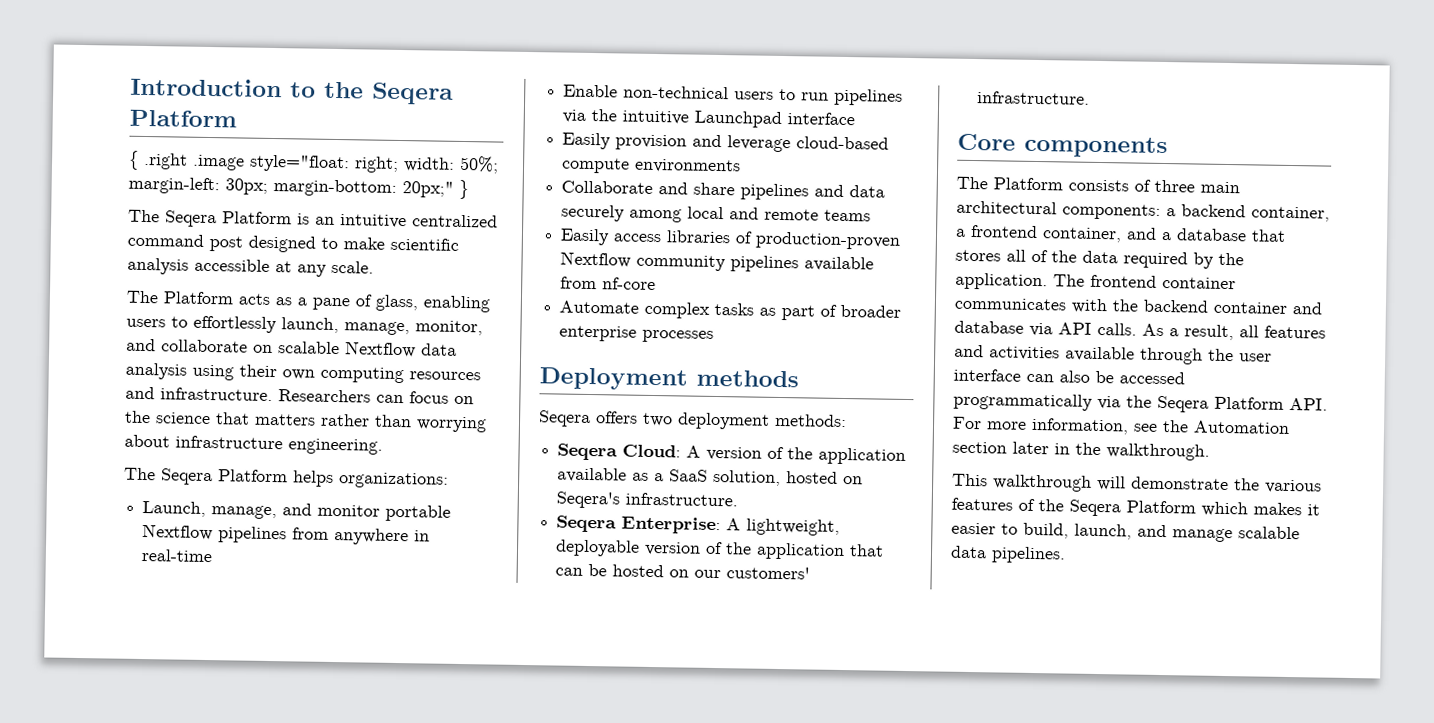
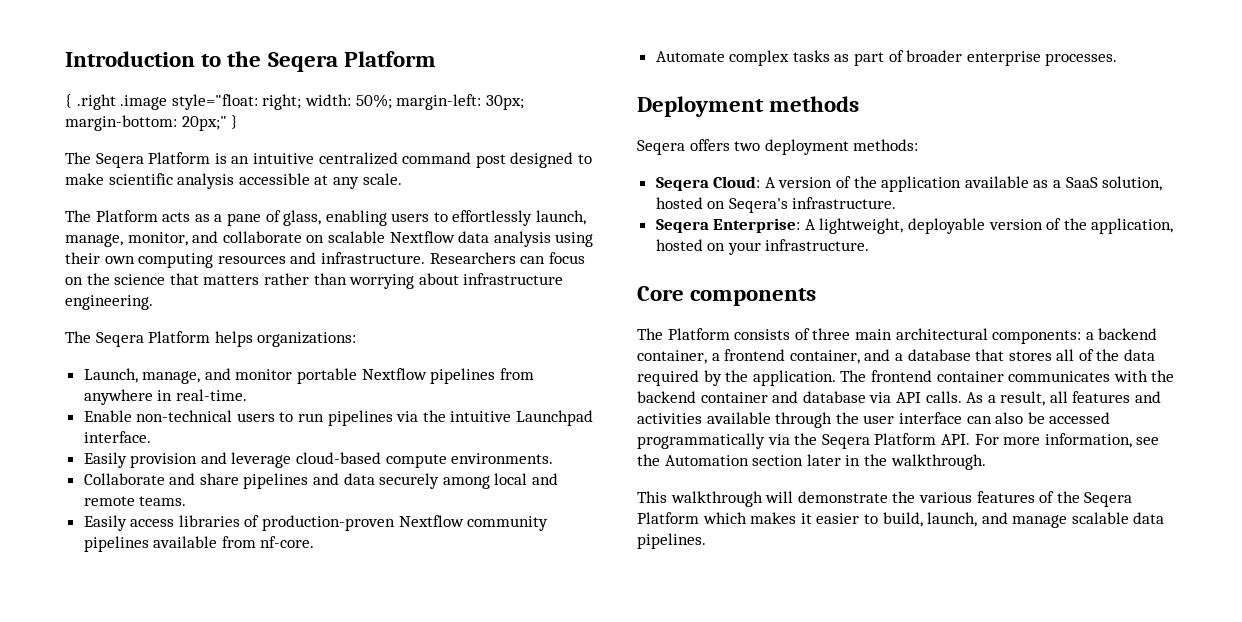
- Launch, manage, and monitor portable Nextflow pipelines from anywhere in real-time
+ Launch, manage, and monitor portable Nextflow pipelines from anywhere in real-time.
- Enable non-technical users to run pipelines via the intuitive Launchpad interface
+ Enable non-technical users to run pipelines via the intuitive Launchpad interface.
- Easily provision and leverage cloud-based compute environments
+ Easily provision and leverage cloud-based compute environments.
- Collaborate and share pipelines and data securely among local and remote teams
+ Collaborate and share pipelines and data securely among local and remote teams.
- Easily access libraries of production-proven Nextflow community pipelines available from nf-core
+ Easily access libraries of production-proven Nextflow community pipelines available from nf-core.
- Automate complex tasks as part of broader enterprise processes
+ Automate complex tasks as part of broader enterprise processes.
- Seqera Enterprise: A lightweight, deployable version of the application that can be hosted on our customers' infrastructure.
+ Seqera Enterprise: A lightweight, deployable version of the application, hosted on your infrastructure.

